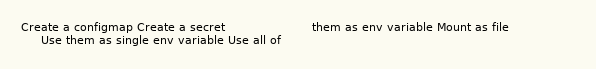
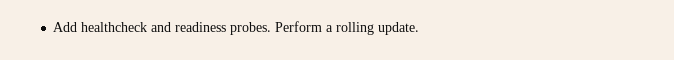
- Create a configmap Create a secret
- Use them as single env variable Use all of them as env variable Mount as file
+ Add healthcheck and readiness probes. Perform a rolling update.

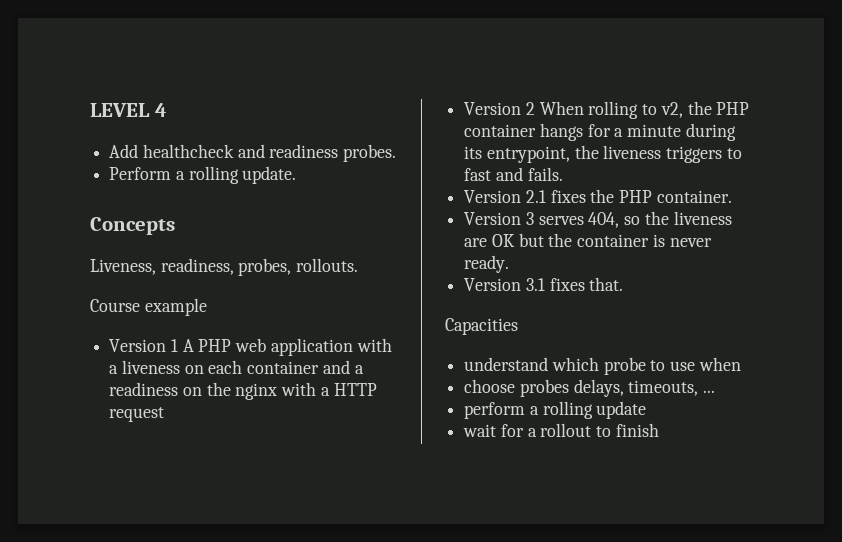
+ LEVEL 4
- Add healthcheck and readiness probes. Perform a rolling update.
+ Add healthcheck and readiness probes.
+ Perform a rolling update.
+ Concepts
+ Liveness, readiness, probes, rollouts.
+ Course example
+ Version 1 A PHP web application with a liveness on each container and a readiness on the nginx with a HTTP request
+ Version 2 When rolling to v2, the PHP container hangs for a minute during its entrypoint, the liveness triggers to fast and fails.
+ Version 2.1 fixes the PHP container.
+ Version 3 serves 404, so the liveness are OK but the container is never ready.
+ Version 3.1 fixes that.
+ Capacities
+ understand which probe to use when
+ choose probes delays, timeouts, ...
+ perform a rolling update
+ wait for a rollout to finish

